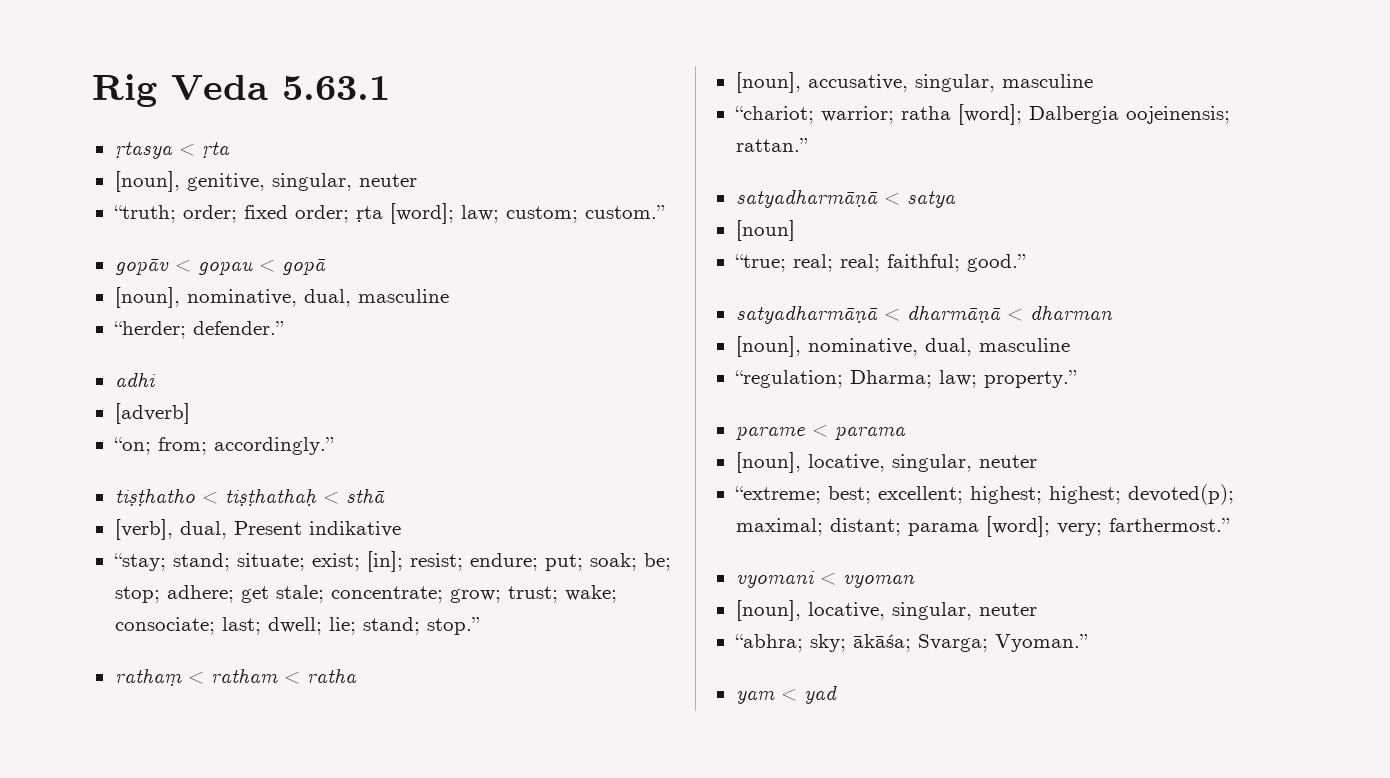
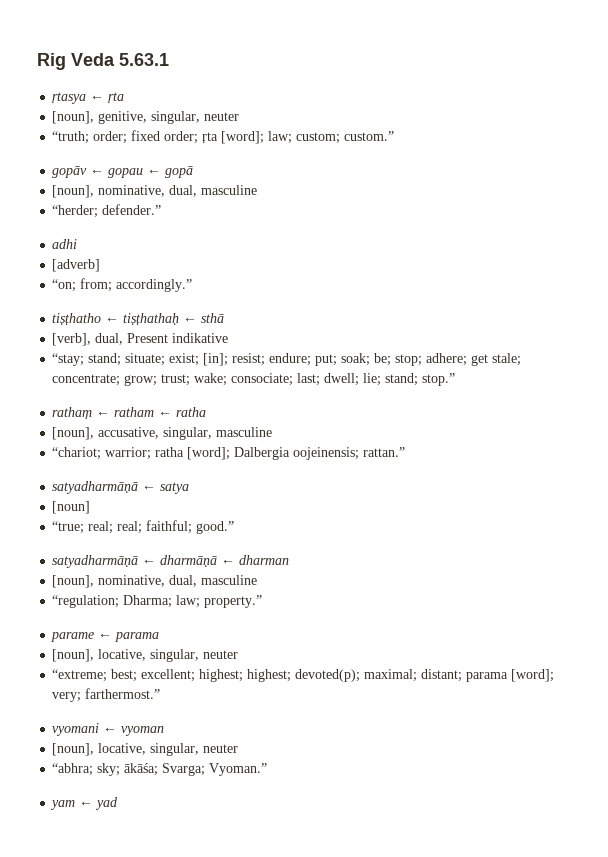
- ṛtasya < ṛta
+ ṛtasya ← ṛta
- gopāv < gopau < gopā
+ gopāv ← gopau ← gopā
- tiṣṭhatho < tiṣṭhathaḥ < sthā
+ tiṣṭhatho ← tiṣṭhathaḥ ← sthā
- rathaṃ < ratham < ratha
+ rathaṃ ← ratham ← ratha
- satyadharmāṇā < satya
+ satyadharmāṇā ← satya
- satyadharmāṇā < dharmāṇā < dharman
+ satyadharmāṇā ← dharmāṇā ← dharman
- parame < parama
+ parame ← parama
- vyomani < vyoman
+ vyomani ← vyoman
- yam < yad
+ yam ← yad

